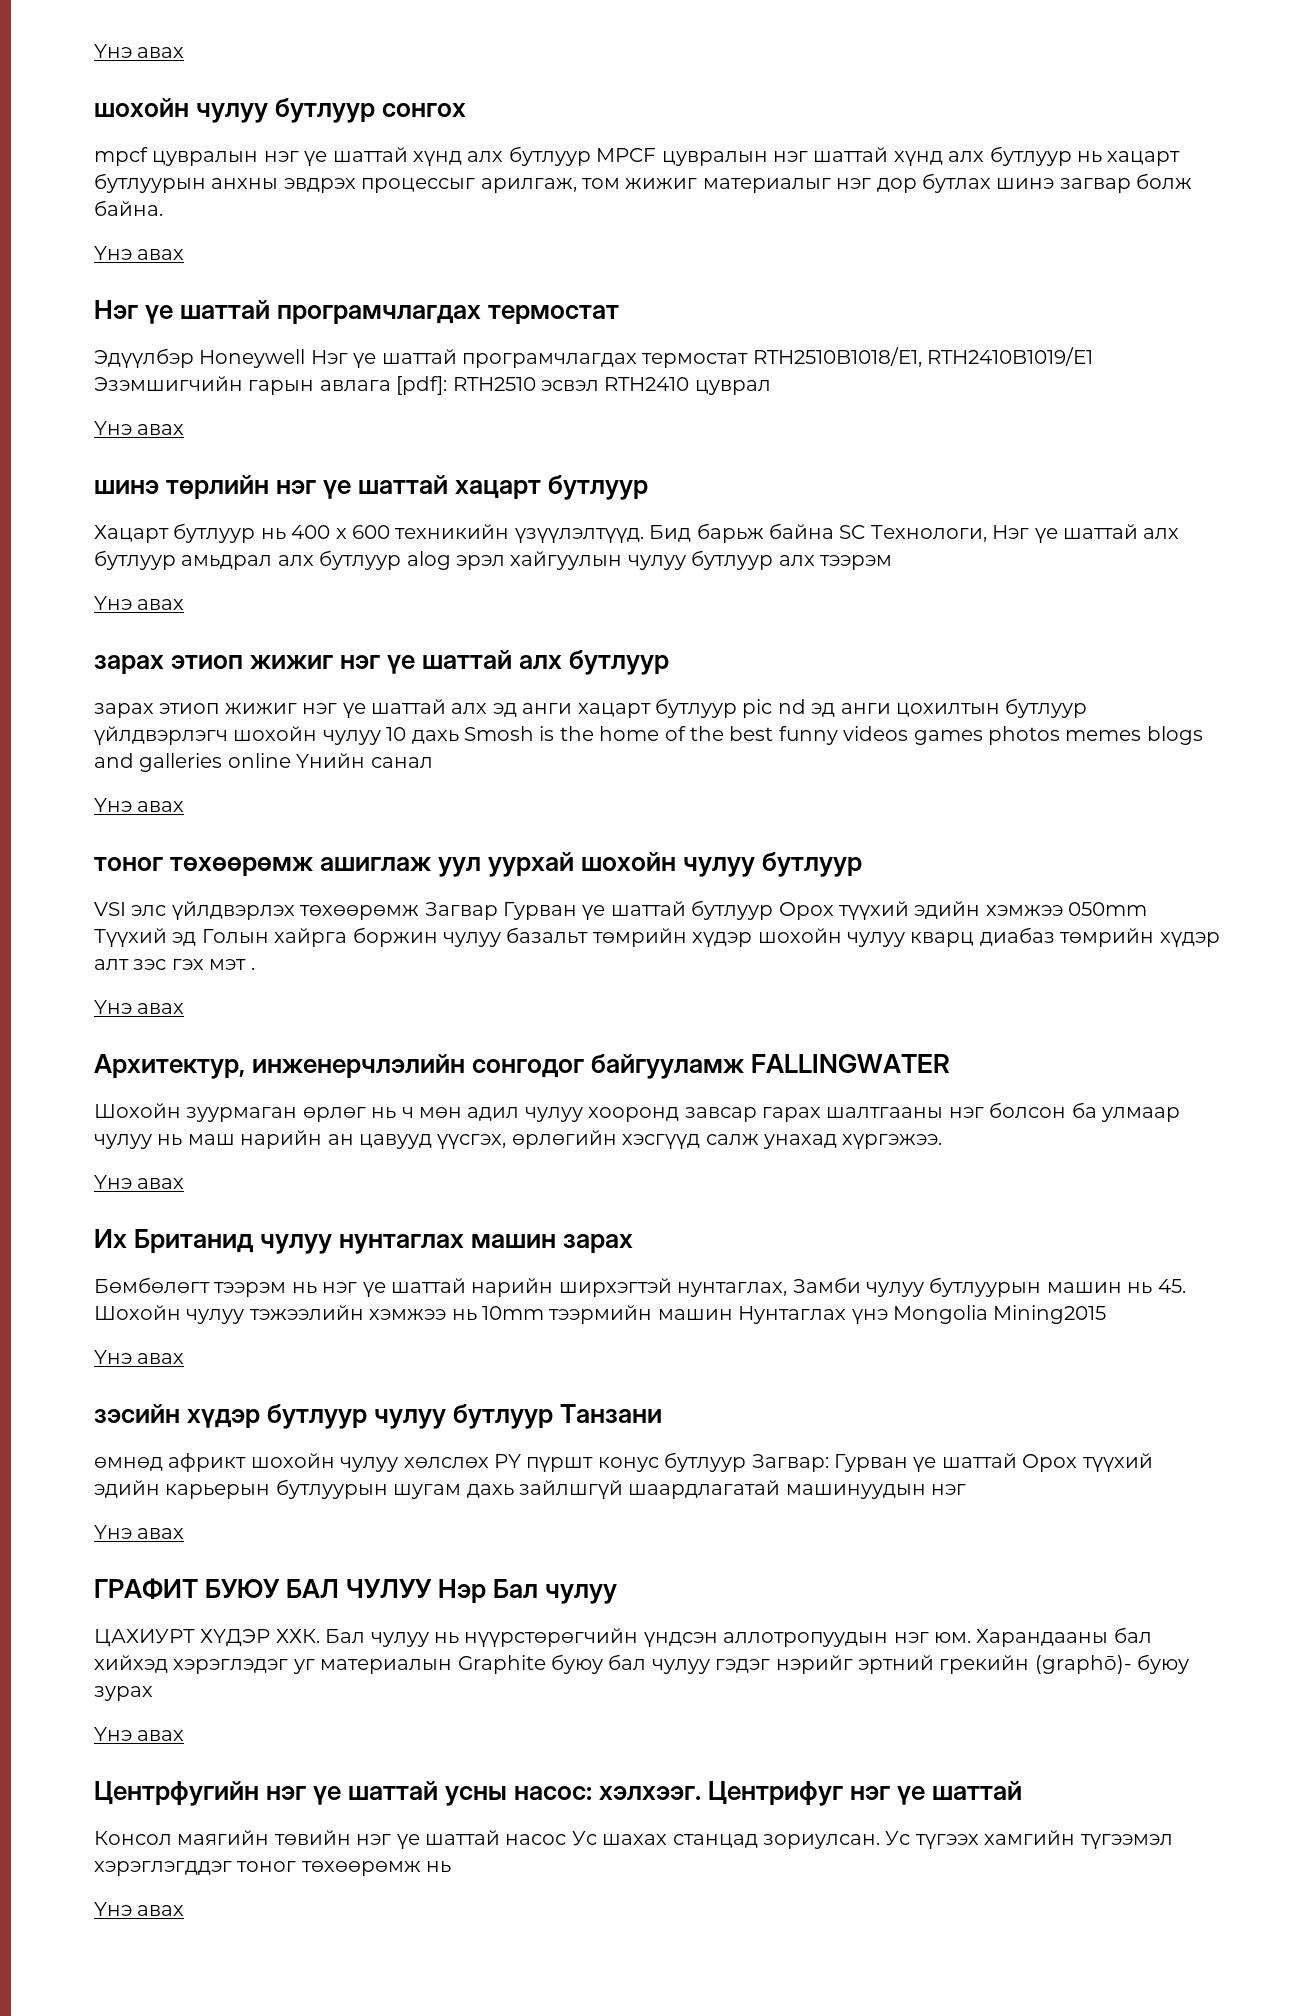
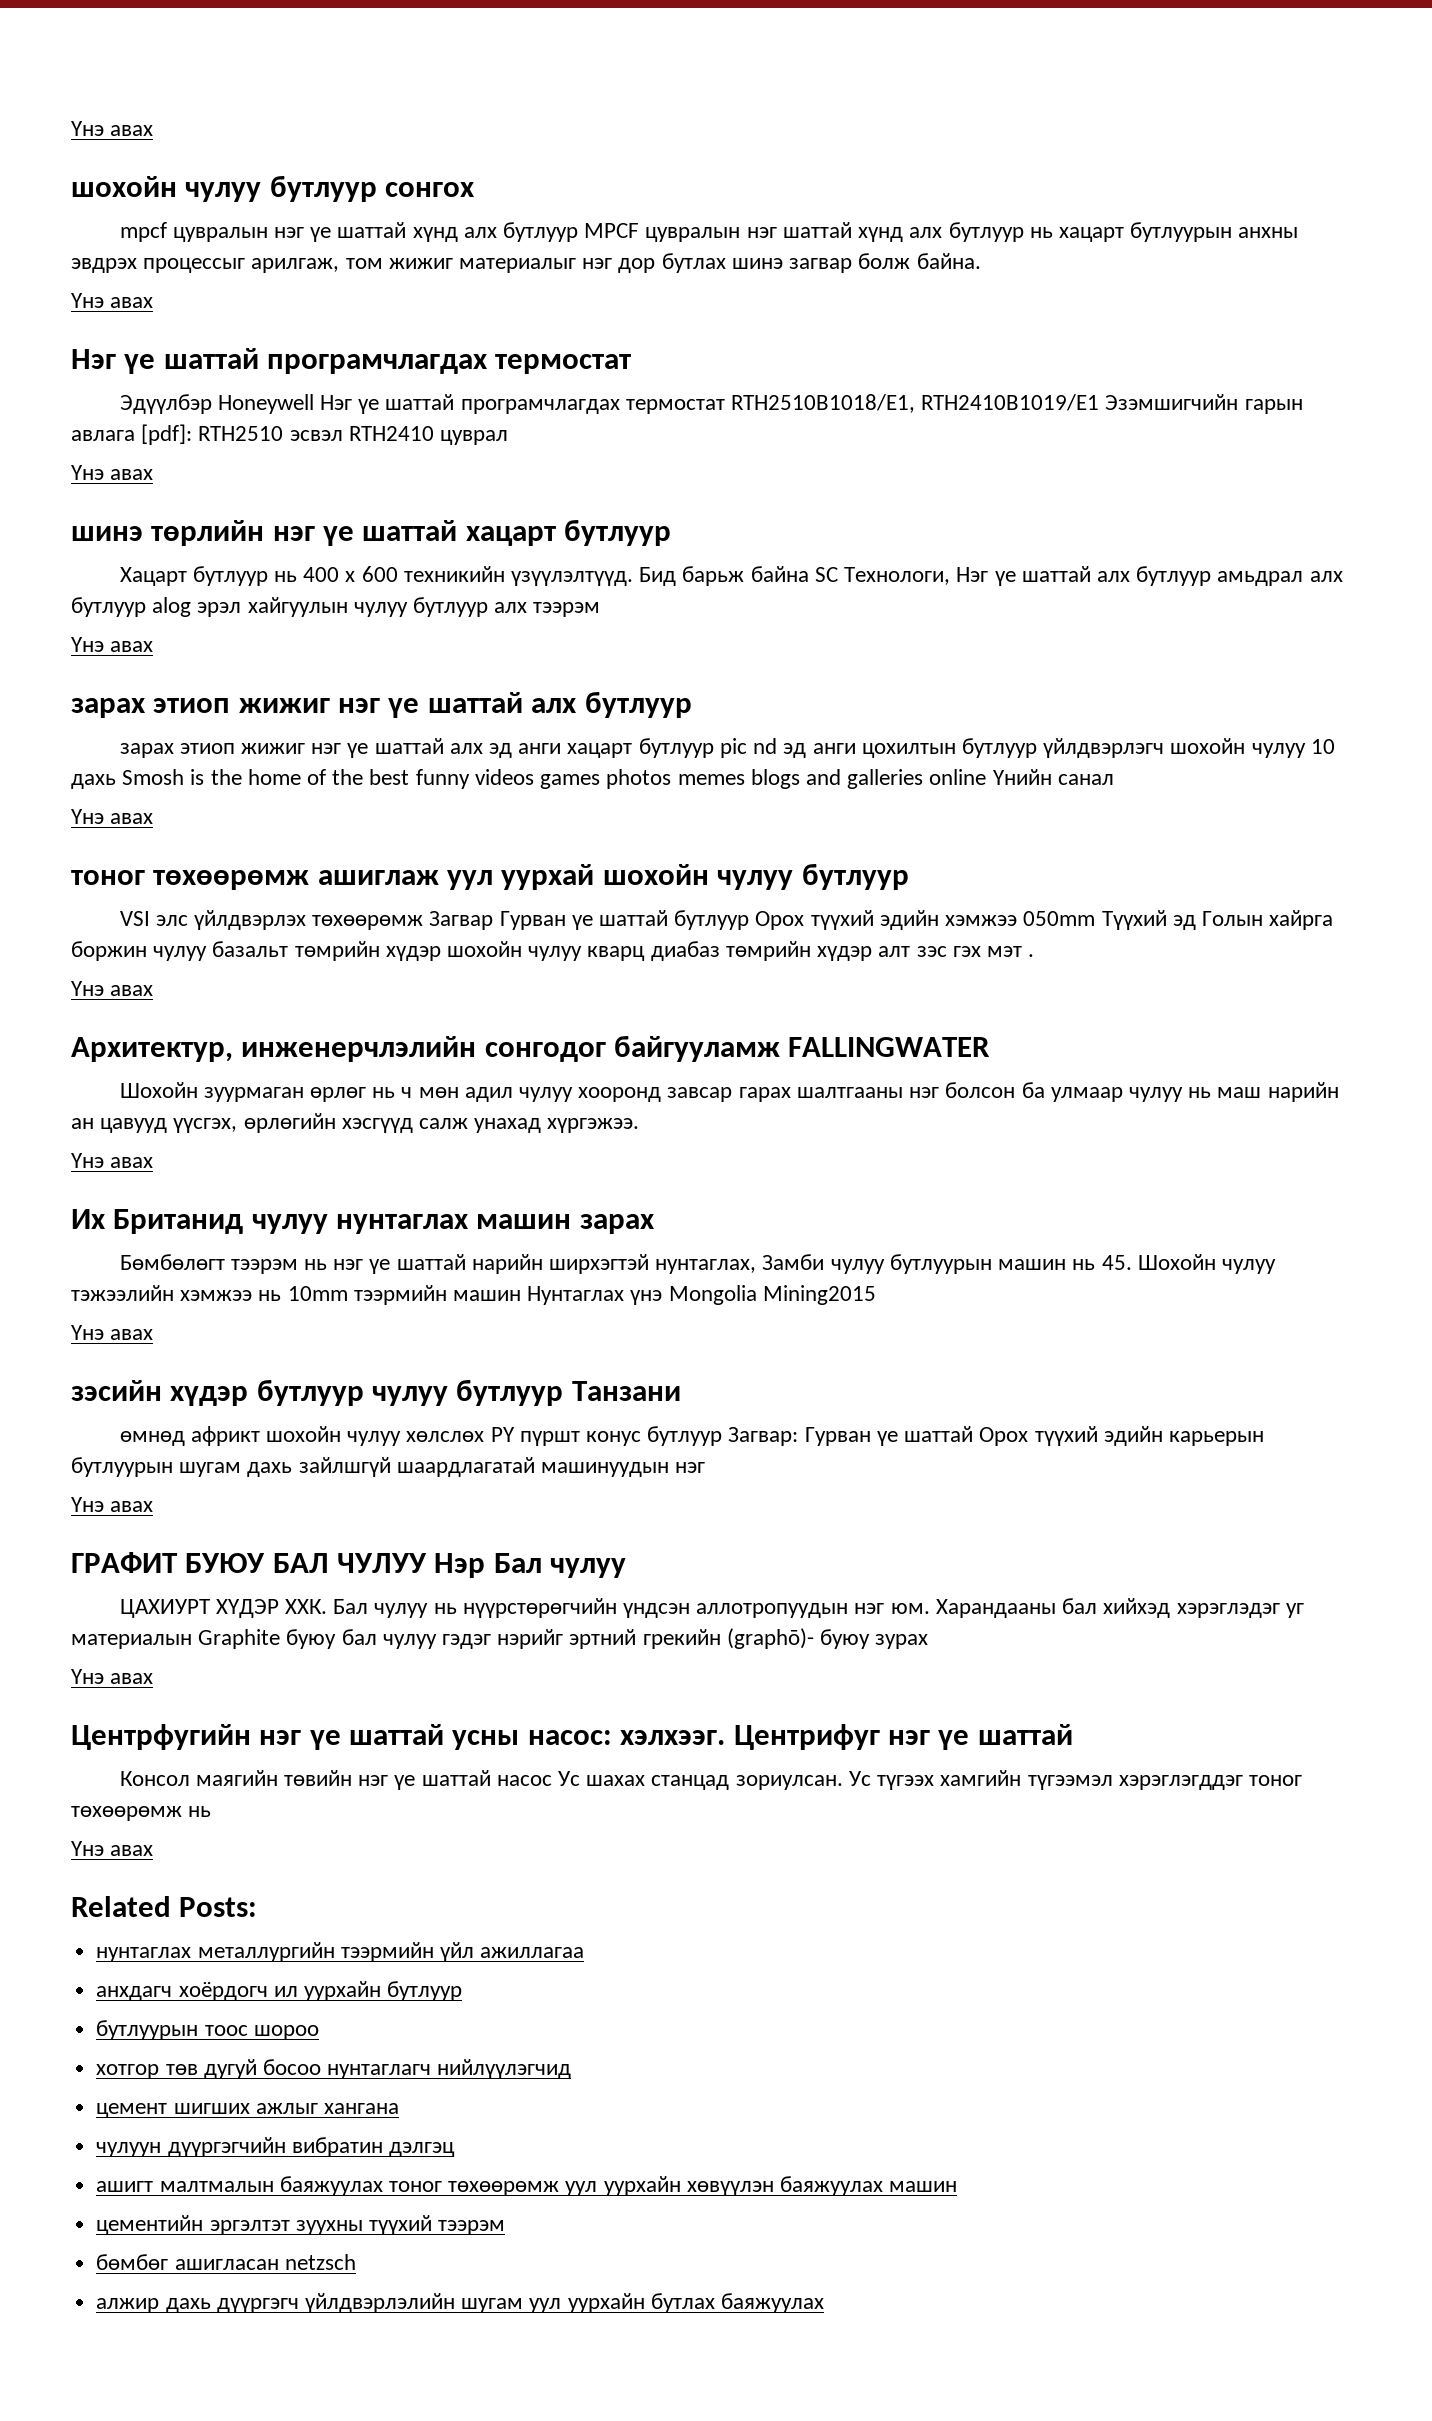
+ Related Posts:
+ нунтаглах металлургийн тээрмийн үйл ажиллагаа
+ анхдагч хоёрдогч ил уурхайн бутлуур
+ бутлуурын тоос шороо
+ хотгор төв дугуй босоо нунтаглагч нийлүүлэгчид
+ цемент шигших ажлыг хангана
+ чулуун дүүргэгчийн вибратин дэлгэц
+ ашигт малтмалын баяжуулах тоног төхөөрөмж уул уурхайн хөвүүлэн баяжуулах машин
+ цементийн эргэлтэт зуухны түүхий тээрэм
+ бөмбөг ашигласан netzsch
+ алжир дахь дүүргэгч үйлдвэрлэлийн шугам уул уурхайн бутлах баяжуулах

